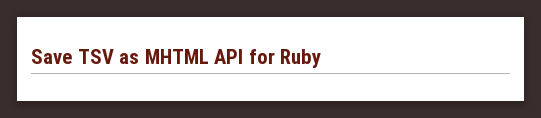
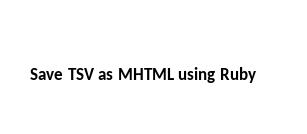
- Save TSV as MHTML API for Ruby
+ Save TSV as MHTML using Ruby

